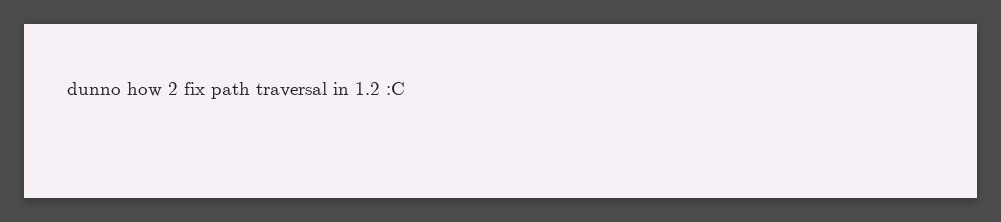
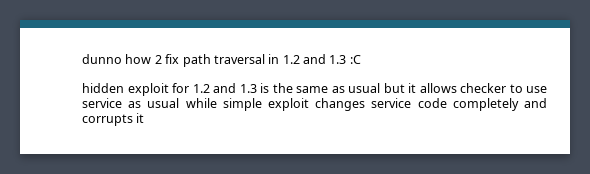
- dunno how 2 fix path traversal in 1.2 :C
+ dunno how 2 fix path traversal in 1.2 and 1.3 :C
+ hidden exploit for 1.2 and 1.3 is the same as usual but it allows checker to use service as usual while simple exploit changes service code completely and corrupts it

